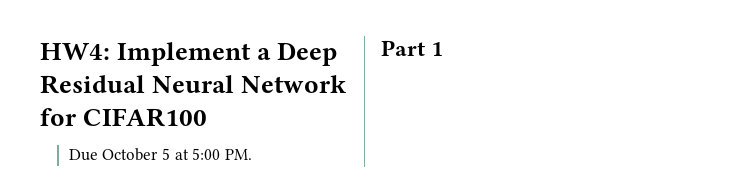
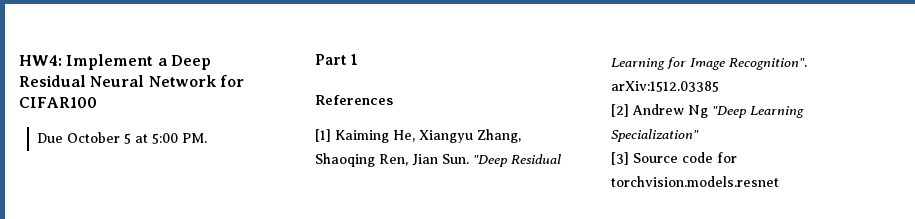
+ References
+ [1] Kaiming He, Xiangyu Zhang, Shaoqing Ren, Jian Sun. "Deep Residual Learning for Image Recognition". arXiv:1512.03385
+ [2] Andrew Ng "Deep Learning Specialization"
+ [3] Source code for torchvision.models.resnet

